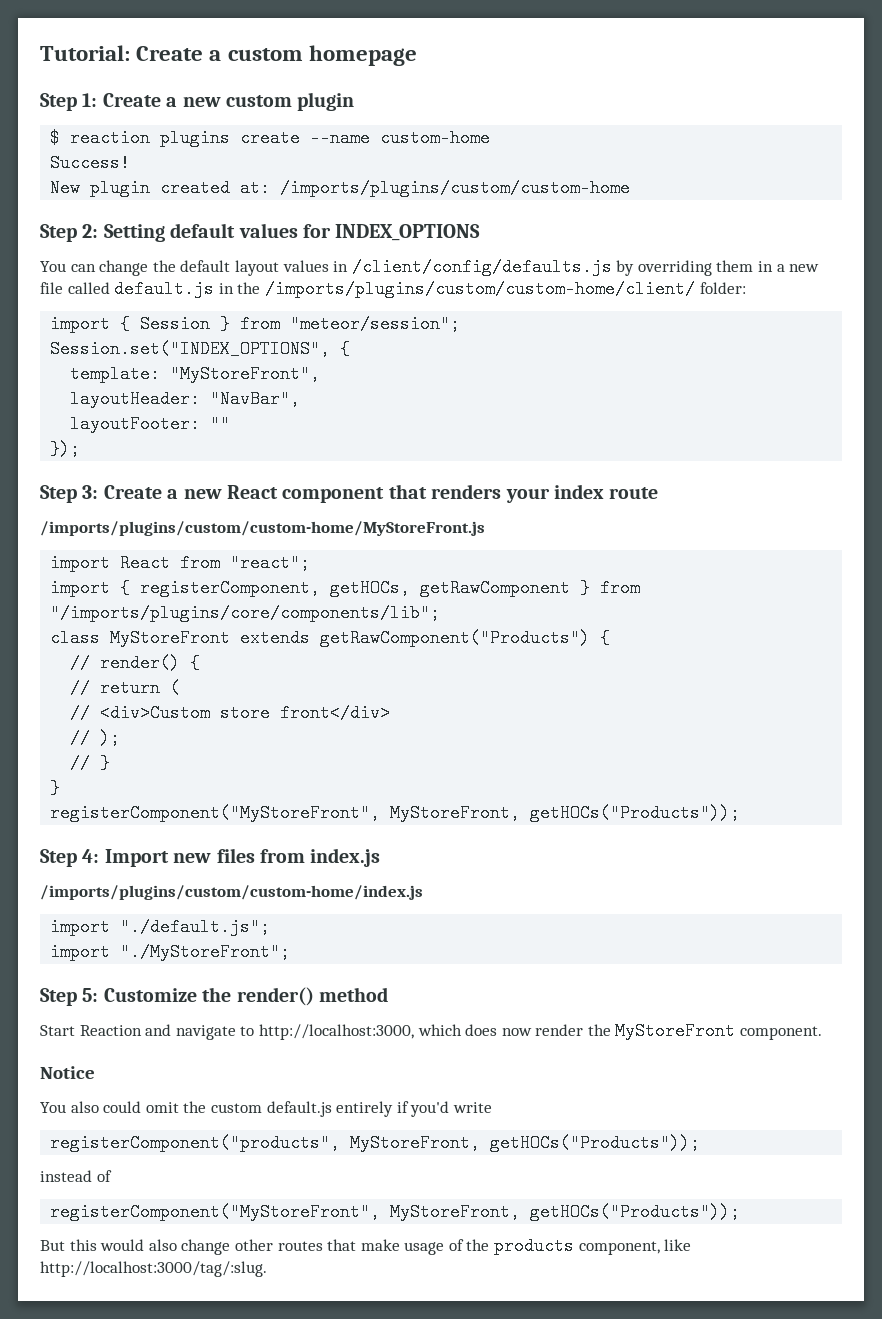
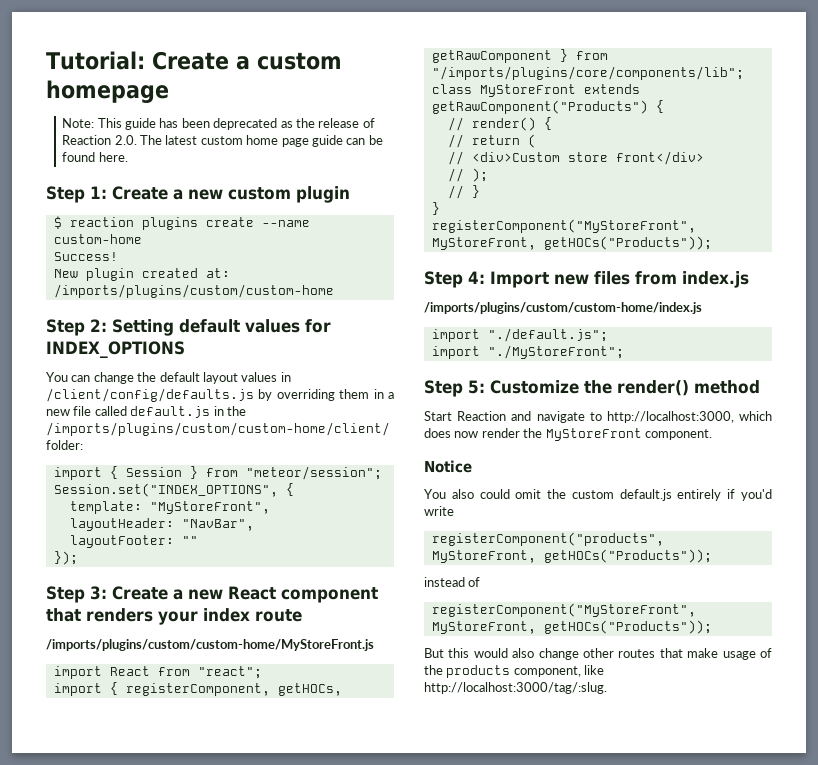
+ Note: This guide has been deprecated as the release of Reaction 2.0. The latest custom home page guide can be found here.

